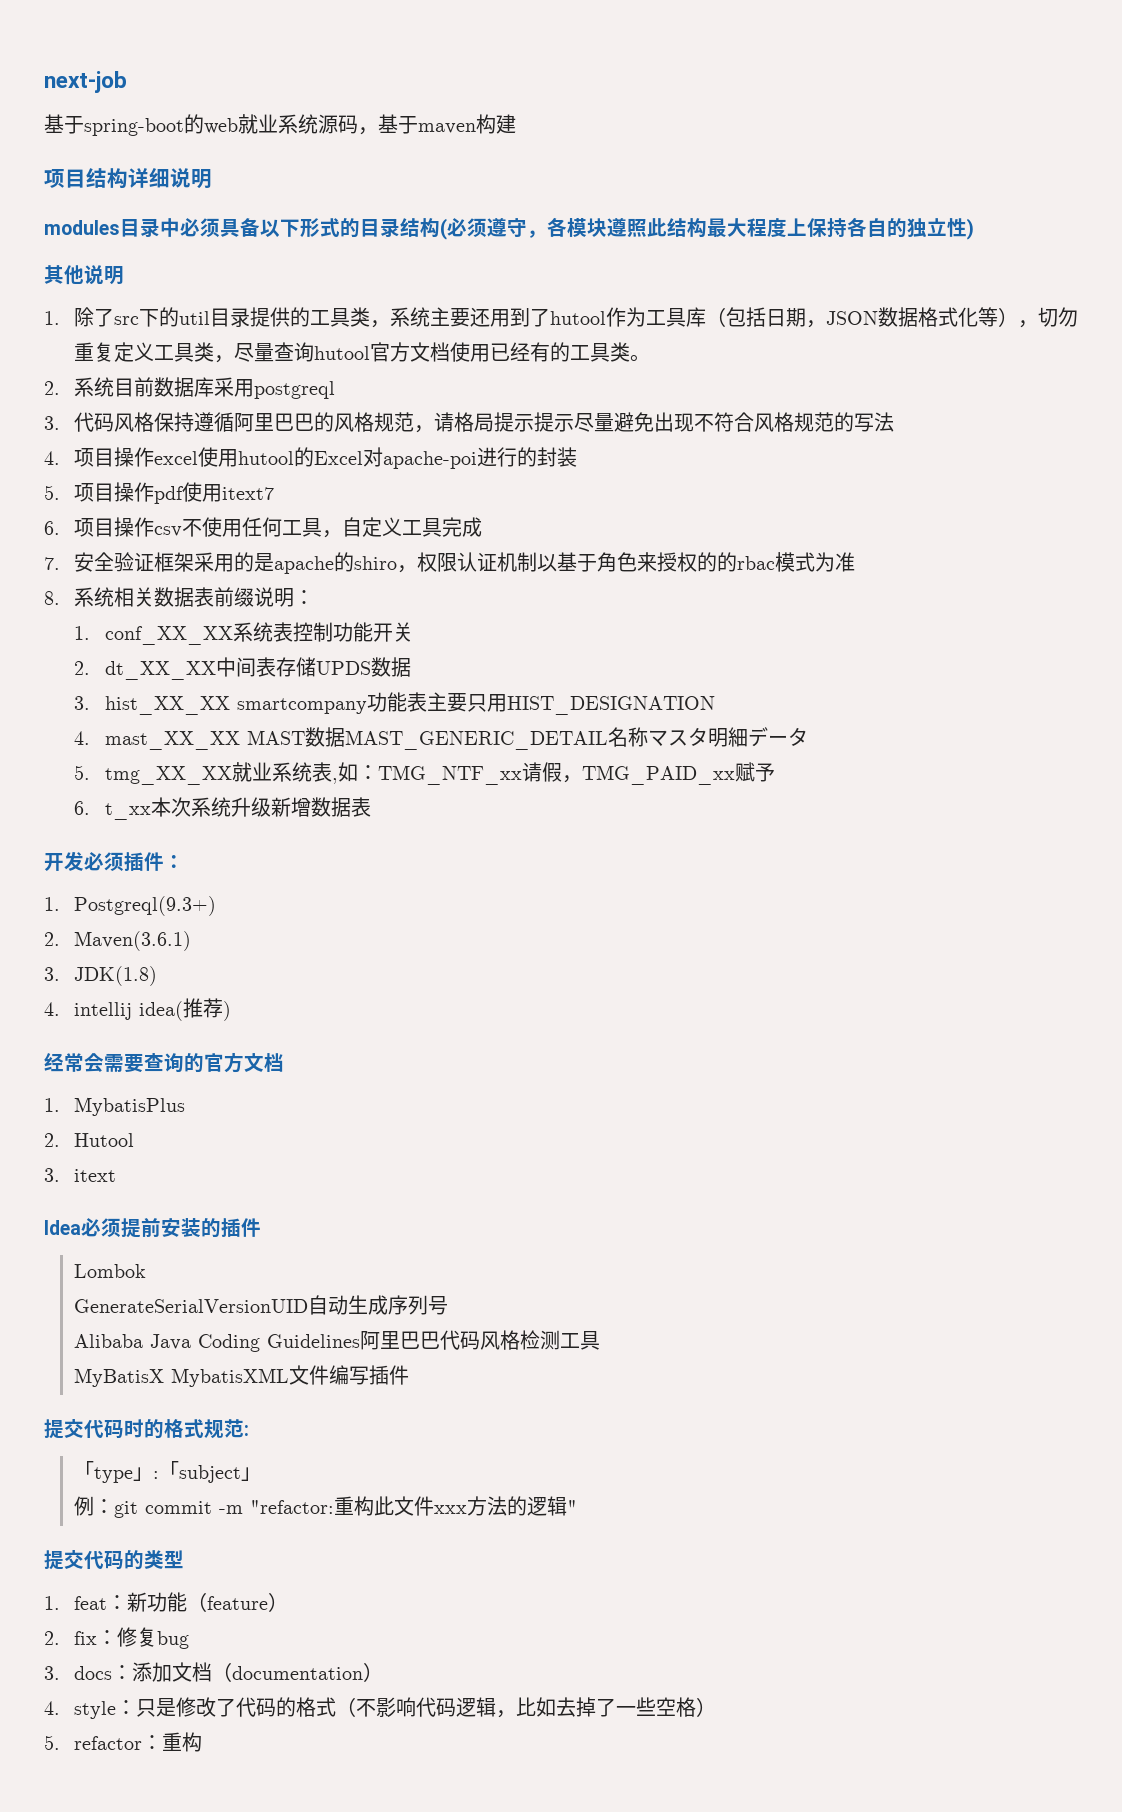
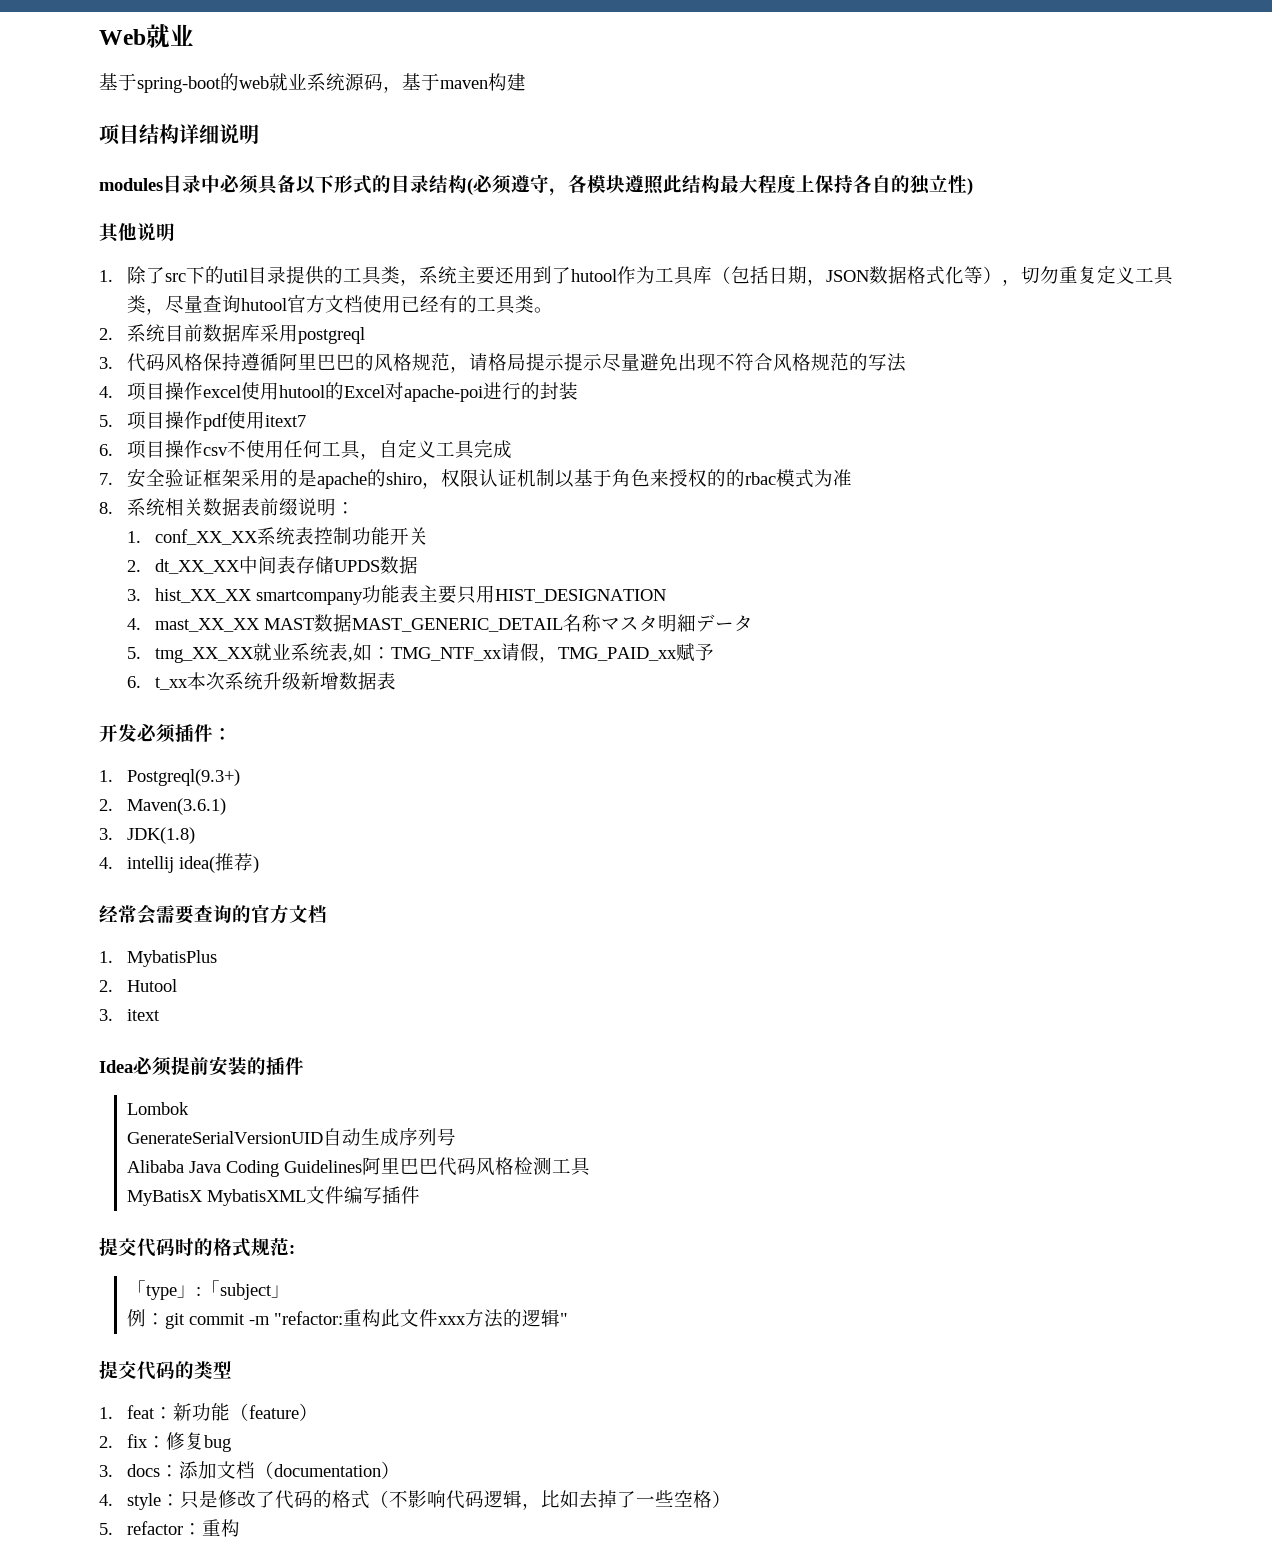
- next-job
+ Web就业

